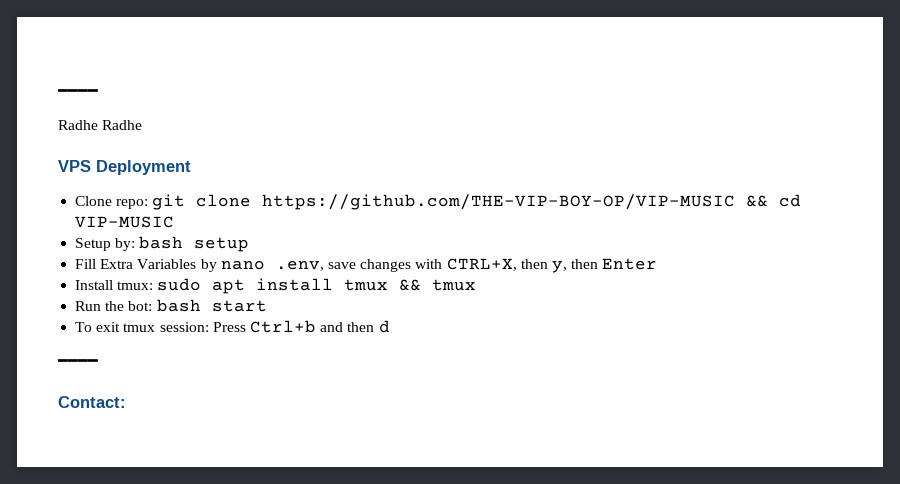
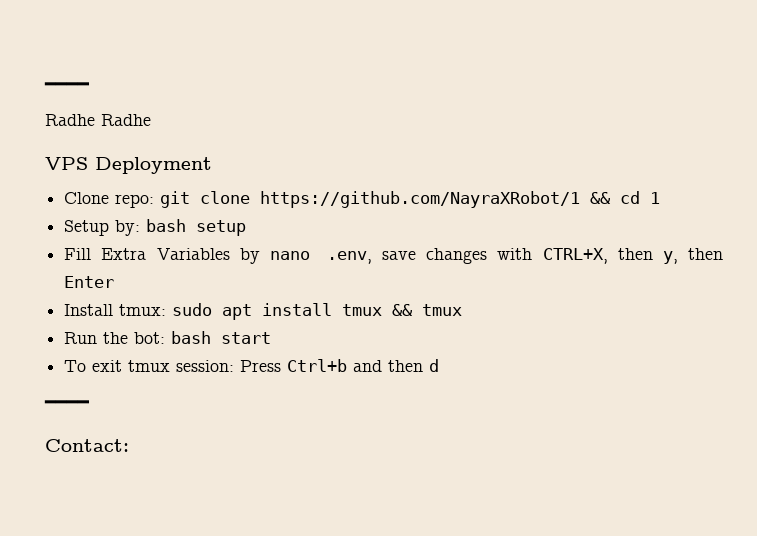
- Clone repo: git clone https://github.com/THE-VIP-BOY-OP/VIP-MUSIC && cd VIP-MUSIC
+ Clone repo: git clone https://github.com/NayraXRobot/1 && cd 1

